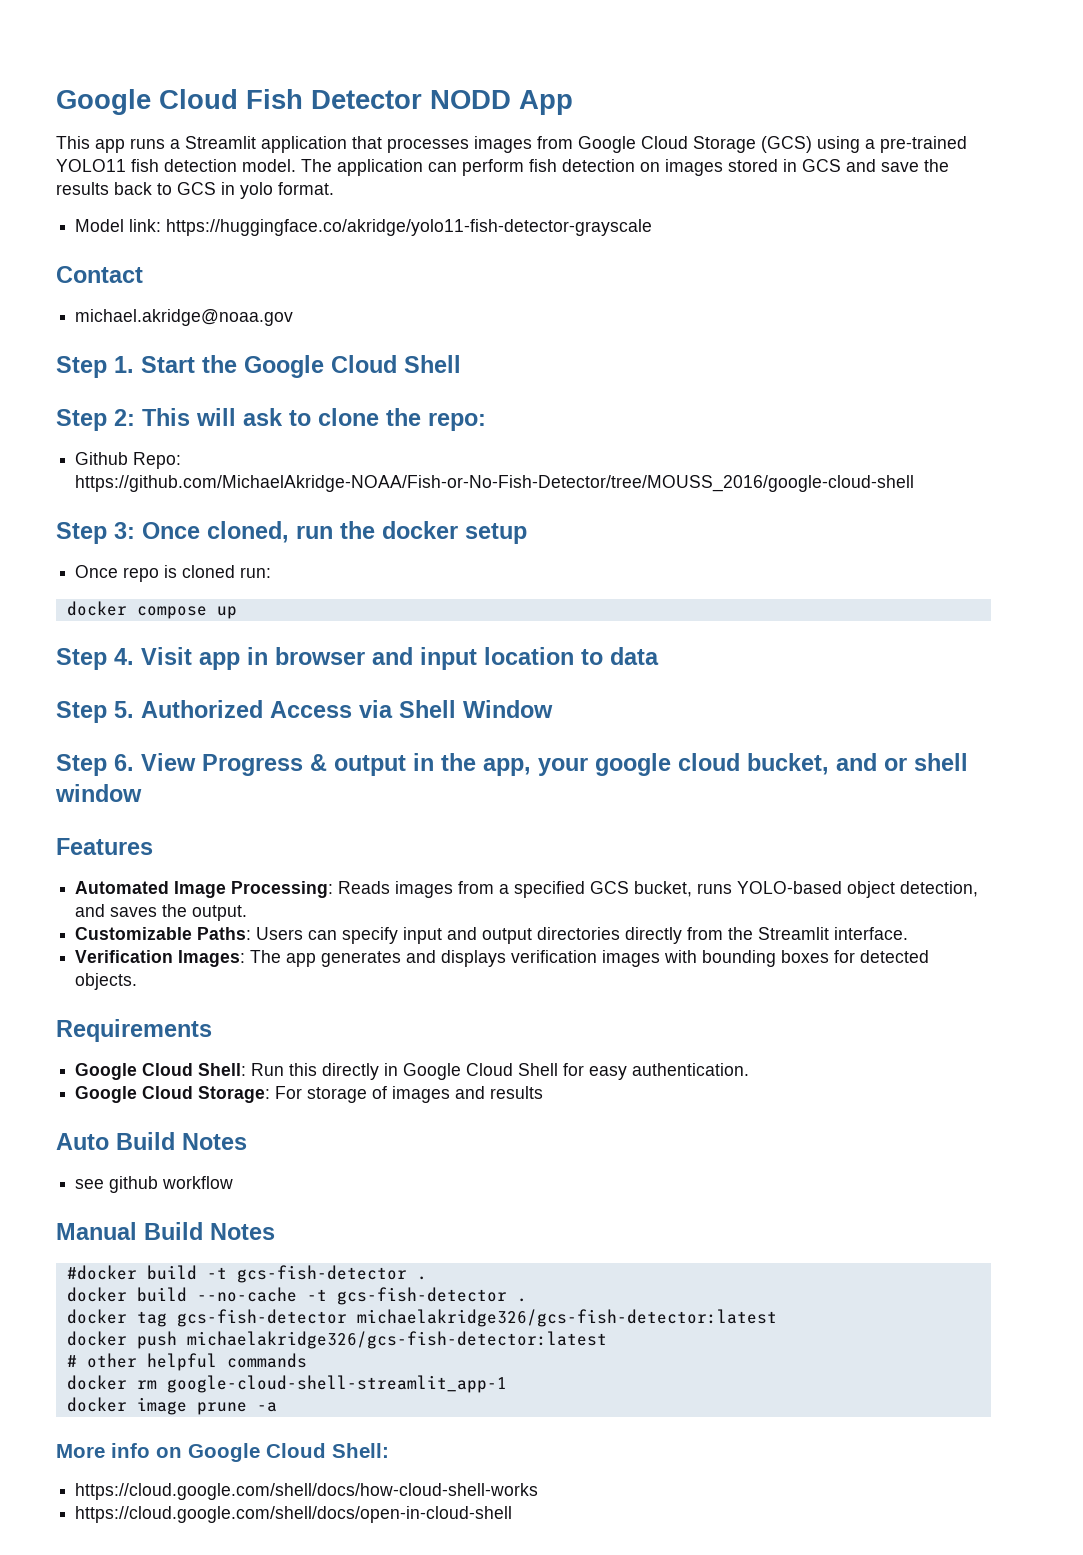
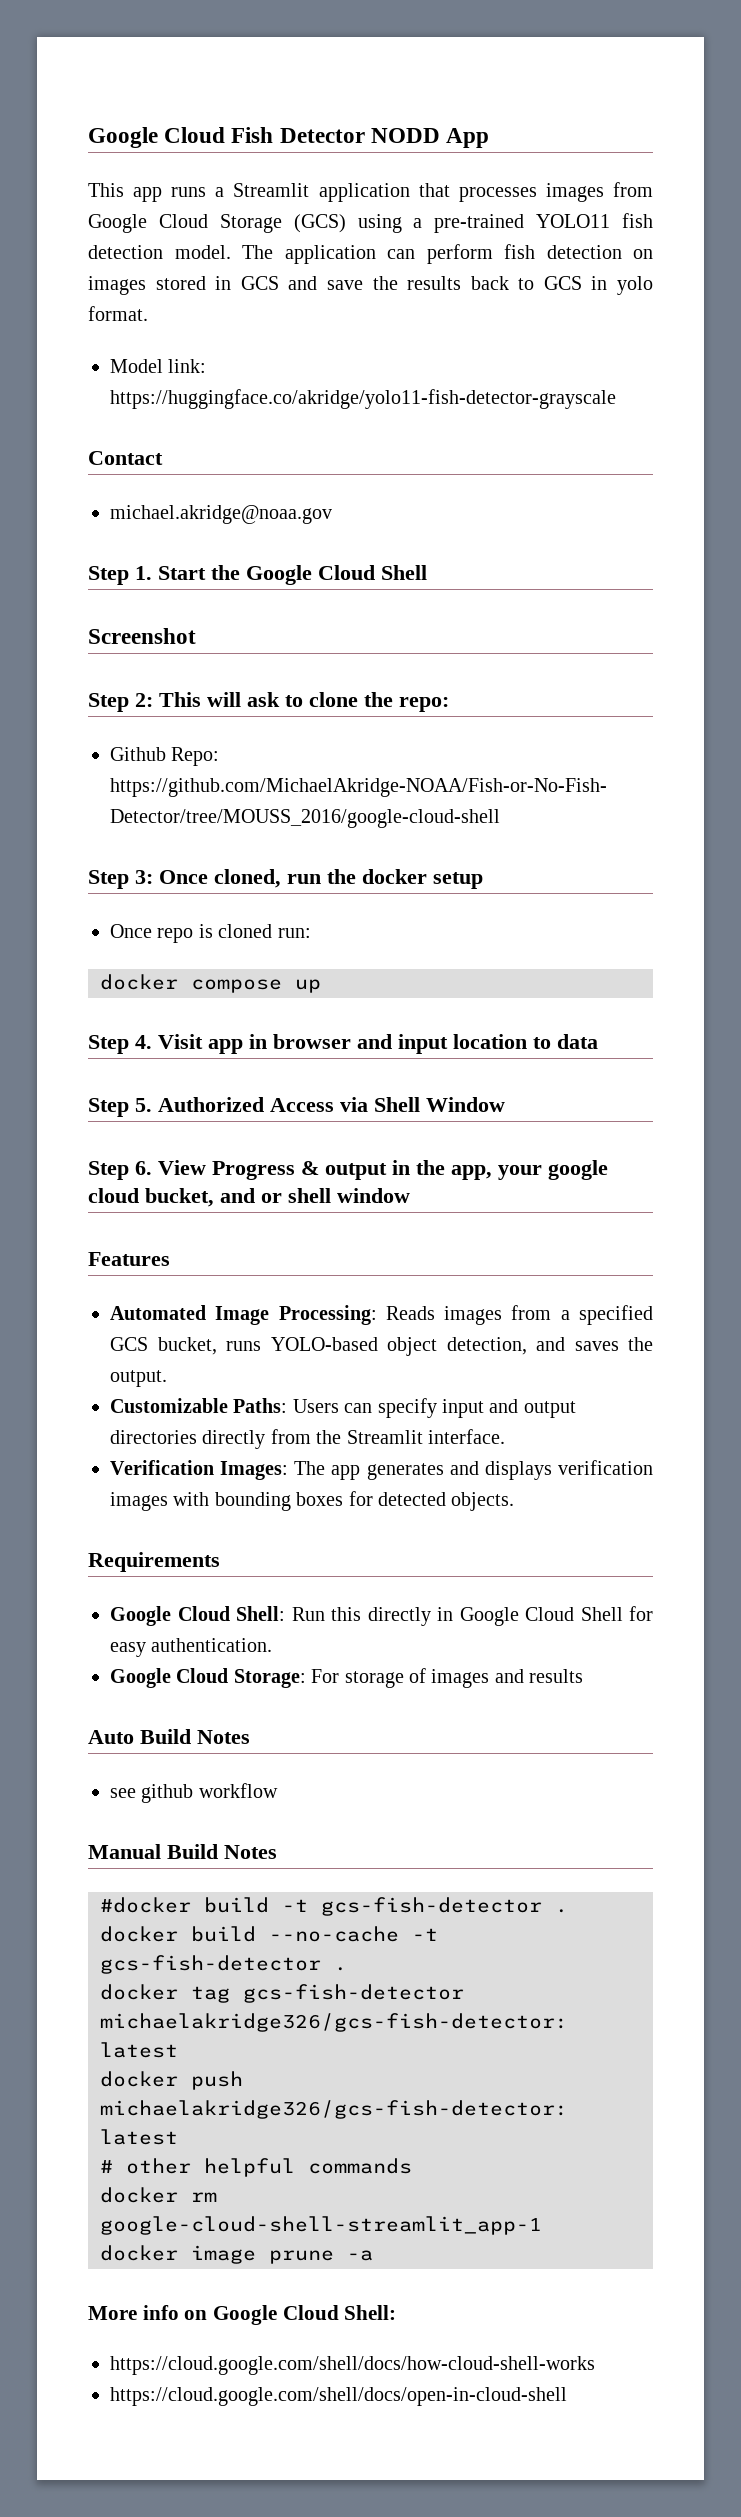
+ Screenshot

